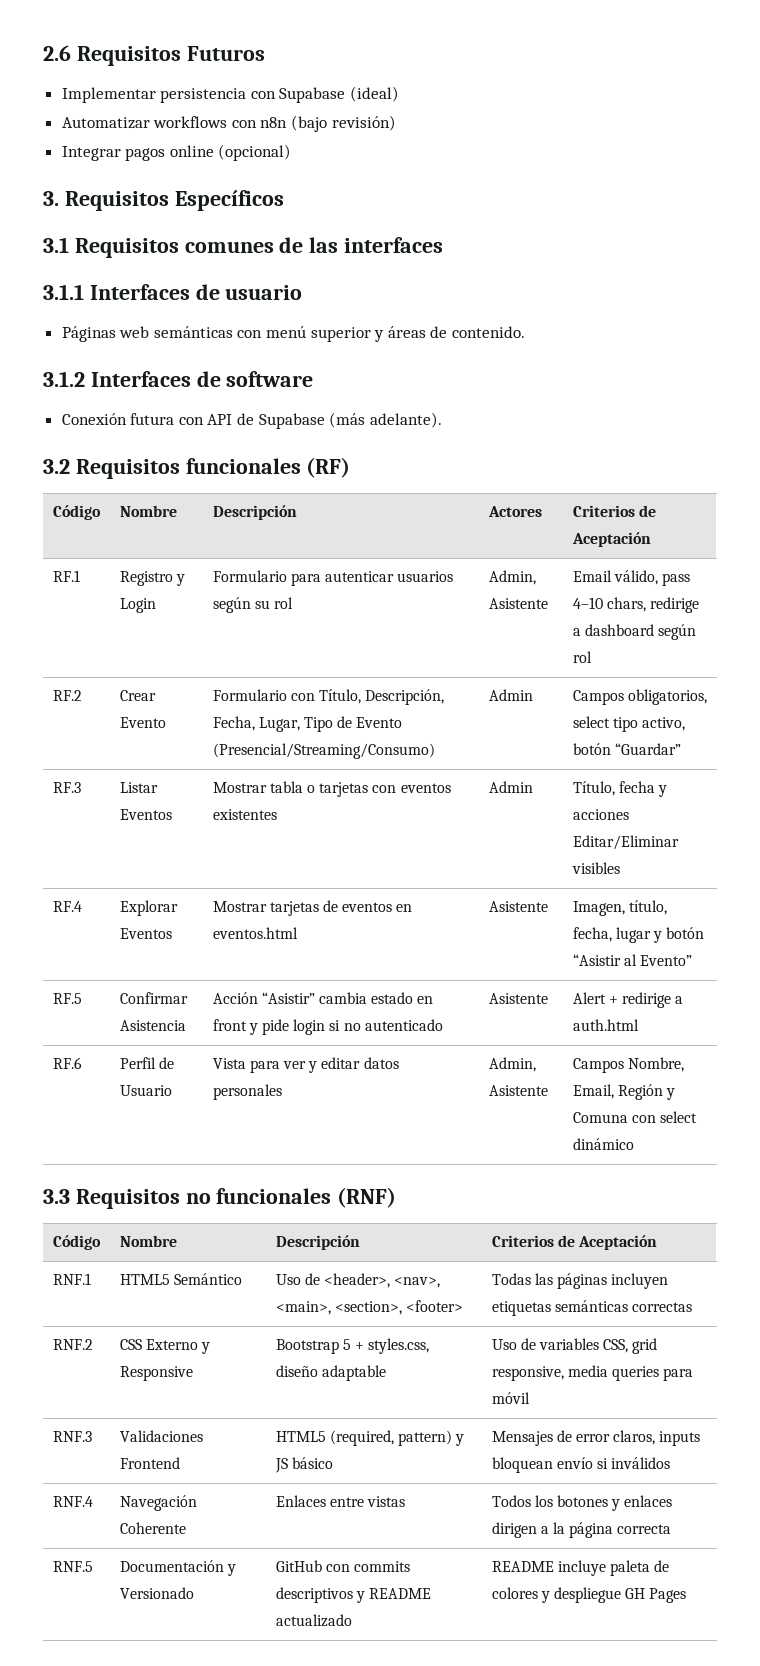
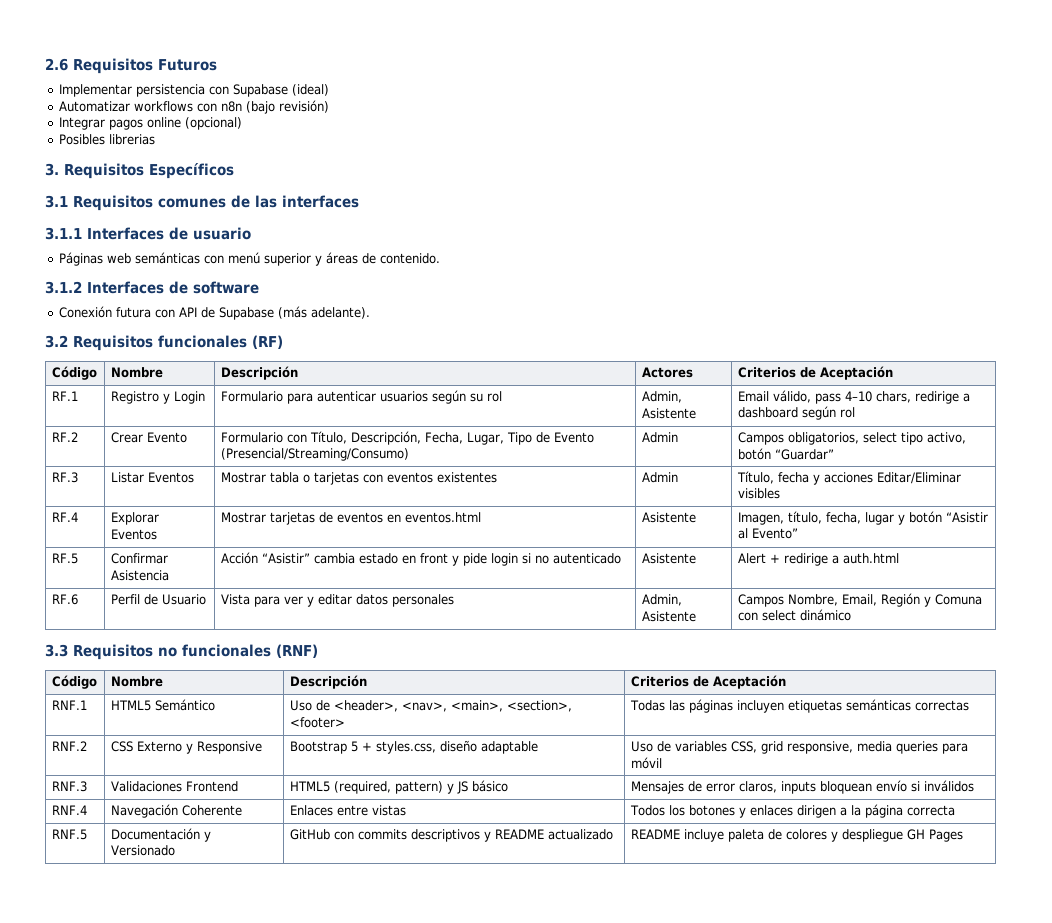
+ Posibles librerias

